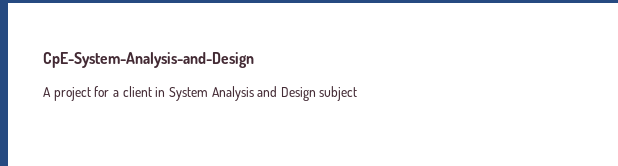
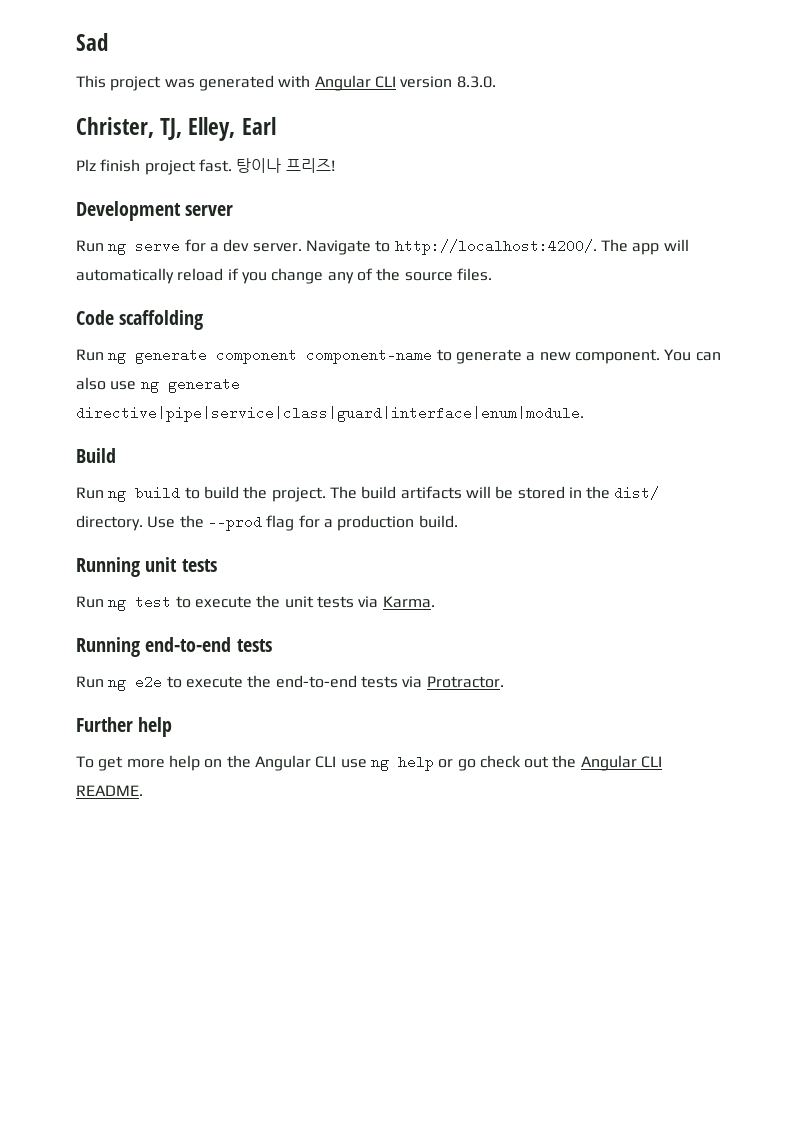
- CpE-System-Analysis-and-Design
- A project for a client in System Analysis and Design subject
+ Sad
+ This project was generated with Angular CLI version 8.3.0.
+ Christer, TJ, Elley, Earl
+ Plz finish project fast. 탕이나 프리즈!
+ Development server
+ Run ng serve for a dev server. Navigate to http://localhost:4200/. The app will automatically reload if you change any of the source files.
+ Code scaffolding
+ Run ng generate component component-name to generate a new component. You can also use ng generate directive|pipe|service|class|guard|interface|enum|module.
+ Build
+ Run ng build to build the project. The build artifacts will be stored in the dist/ directory. Use the --prod flag for a production build.
+ Running unit tests
+ Run ng test to execute the unit tests via Karma.
+ Running end-to-end tests
+ Run ng e2e to execute the end-to-end tests via Protractor.
+ Further help
+ To get more help on the Angular CLI use ng help or go check out the Angular CLI README.

